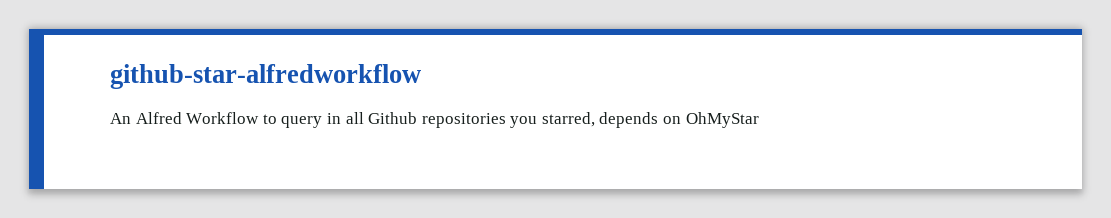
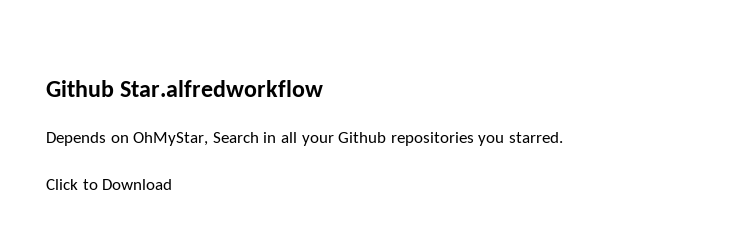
- github-star-alfredworkflow
- An Alfred Workflow to query in all Github repositories you starred, depends on OhMyStar
+ Github Star.alfredworkflow
+ Depends on OhMyStar, Search in all your Github repositories you starred.
+ Click to Download

